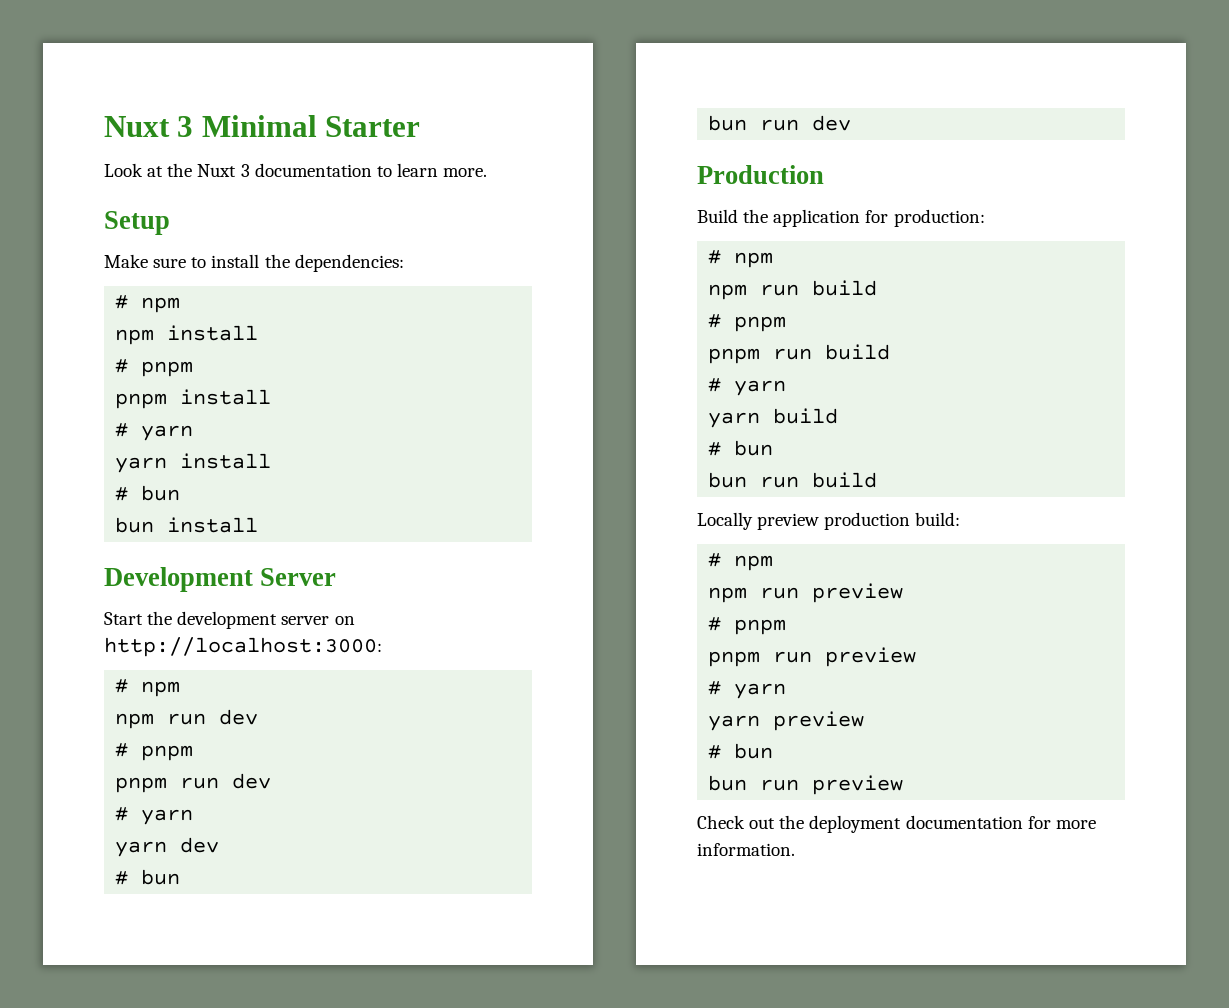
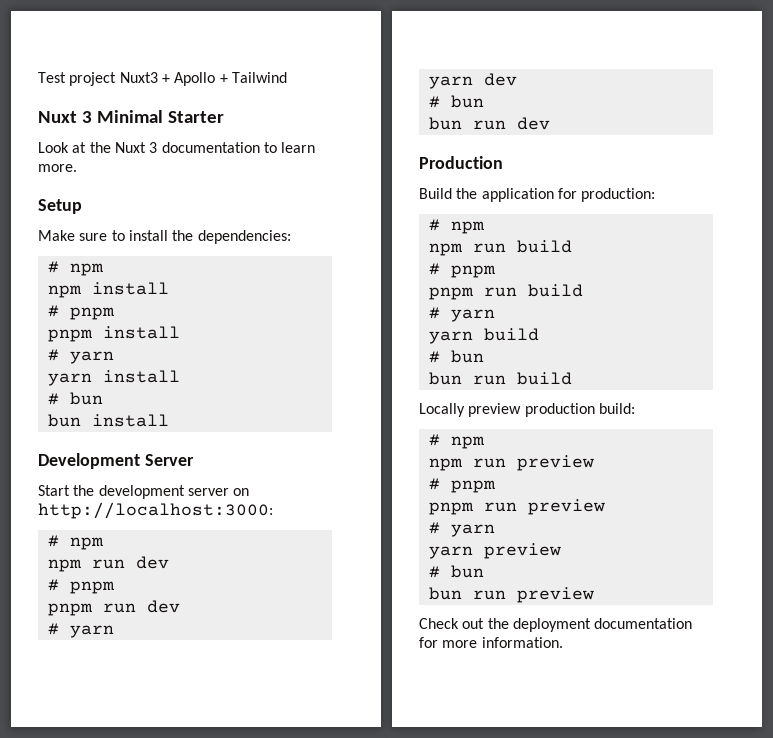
+ Test project Nuxt3 + Apollo + Tailwind

